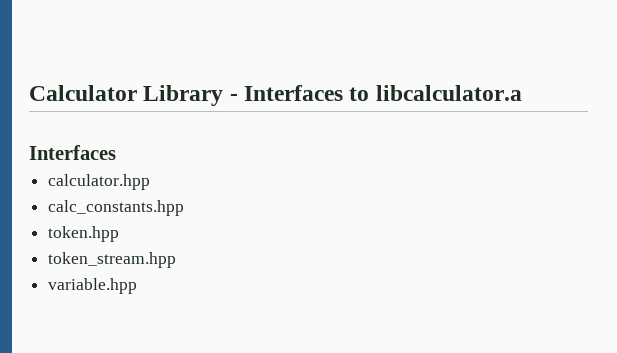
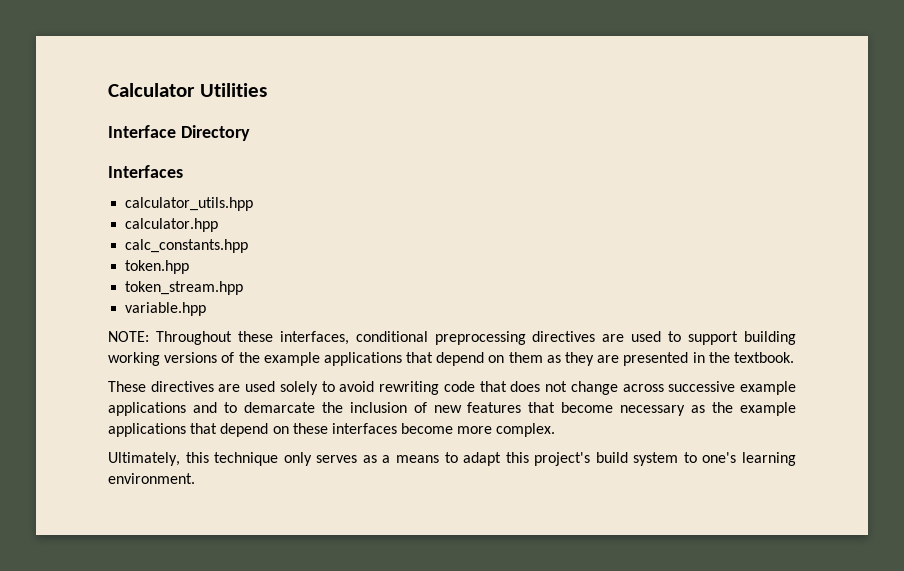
- Calculator Library - Interfaces to libcalculator.a
+ Calculator Utilities
+ Interface Directory
  Interfaces
+ calculator_utils.hpp
+ NOTE: Throughout these interfaces, conditional preprocessing directives are used to support building working versions of the example applications that depend on them as they are presented in the textbook.
+ These directives are used solely to avoid rewriting code that does not change across successive example applications and to demarcate the inclusion of new features that become necessary as the example applications that depend on these interfaces become more complex.
+ Ultimately, this technique only serves as a means to adapt this project's build system to one's learning environment.

